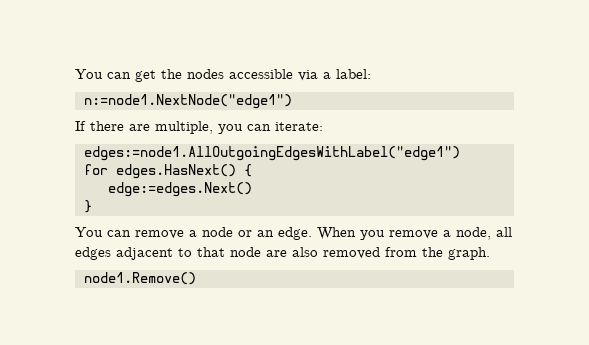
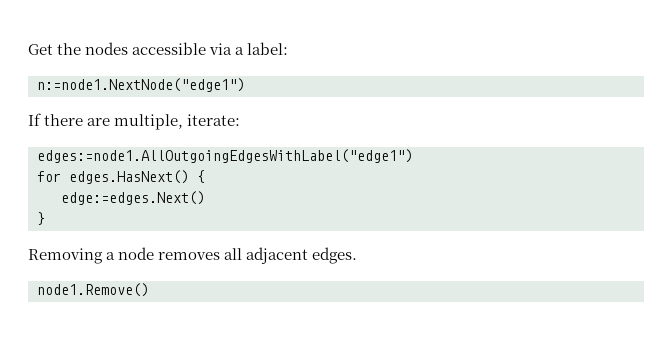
- You can get the nodes accessible via a label:
+ Get the nodes accessible via a label:
- If there are multiple, you can iterate:
+ If there are multiple, iterate:
- You can remove a node or an edge. When you remove a node, all edges adjacent to that node are also removed from the graph.
+ Removing a node removes all adjacent edges.

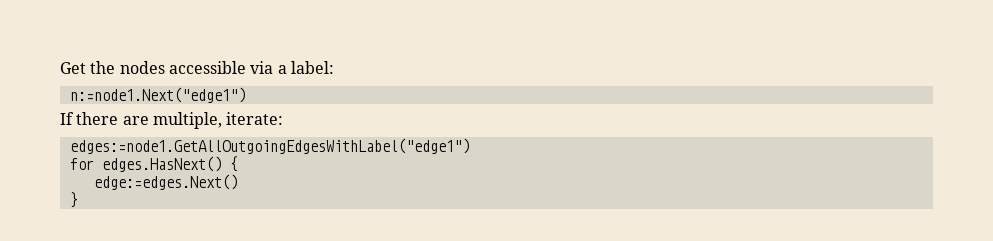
- n:=node1.NextNode("edge1")
+ n:=node1.Next("edge1")
- edges:=node1.AllOutgoingEdgesWithLabel("edge1")
+ edges:=node1.GetAllOutgoingEdgesWithLabel("edge1")
- Removing a node removes all adjacent edges.
- node1.Remove()

